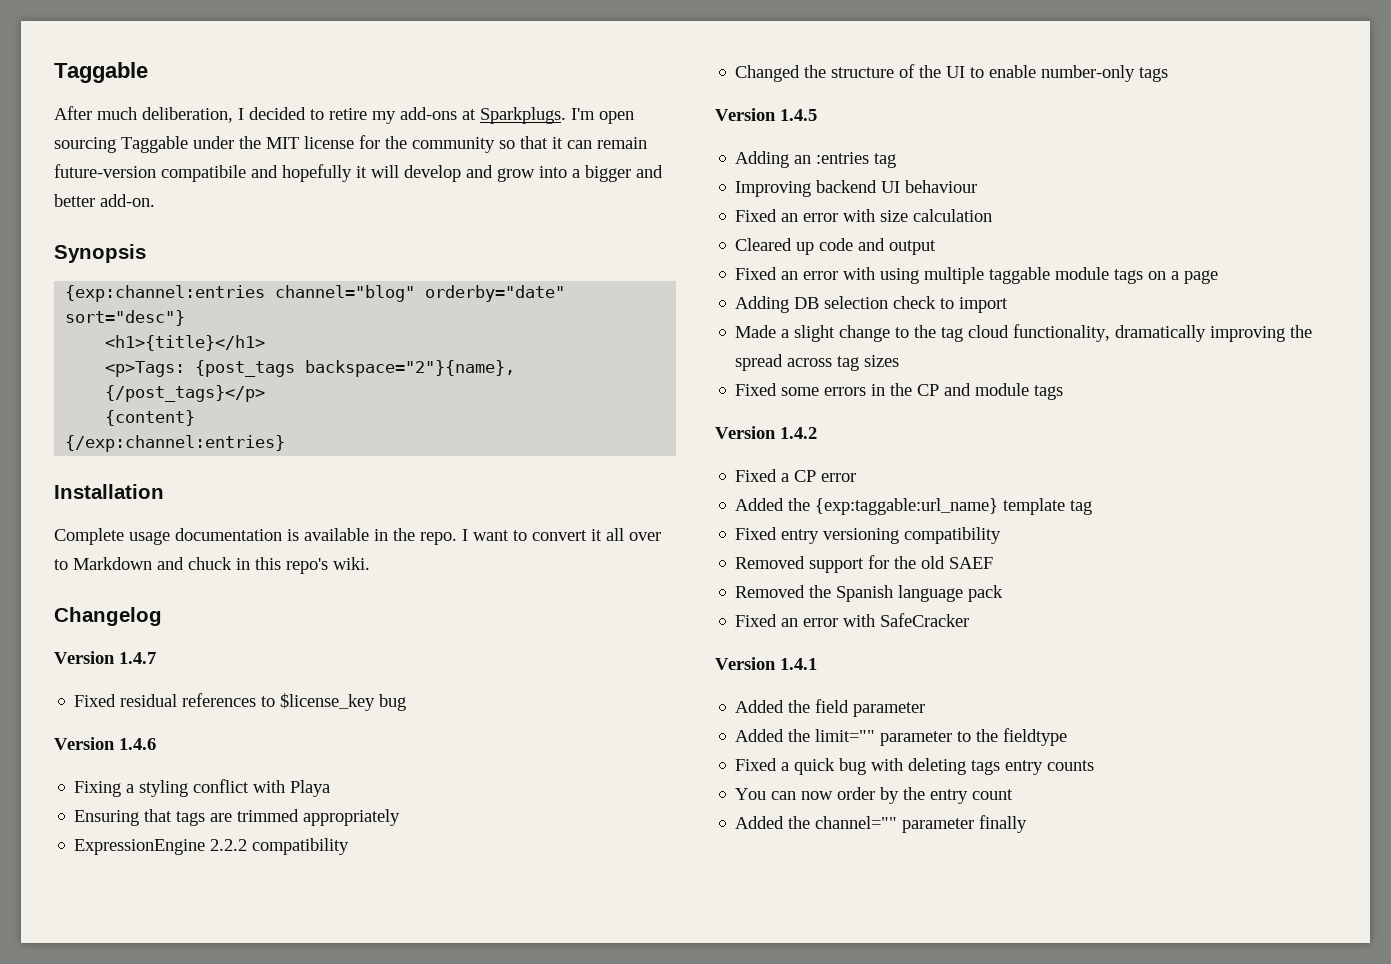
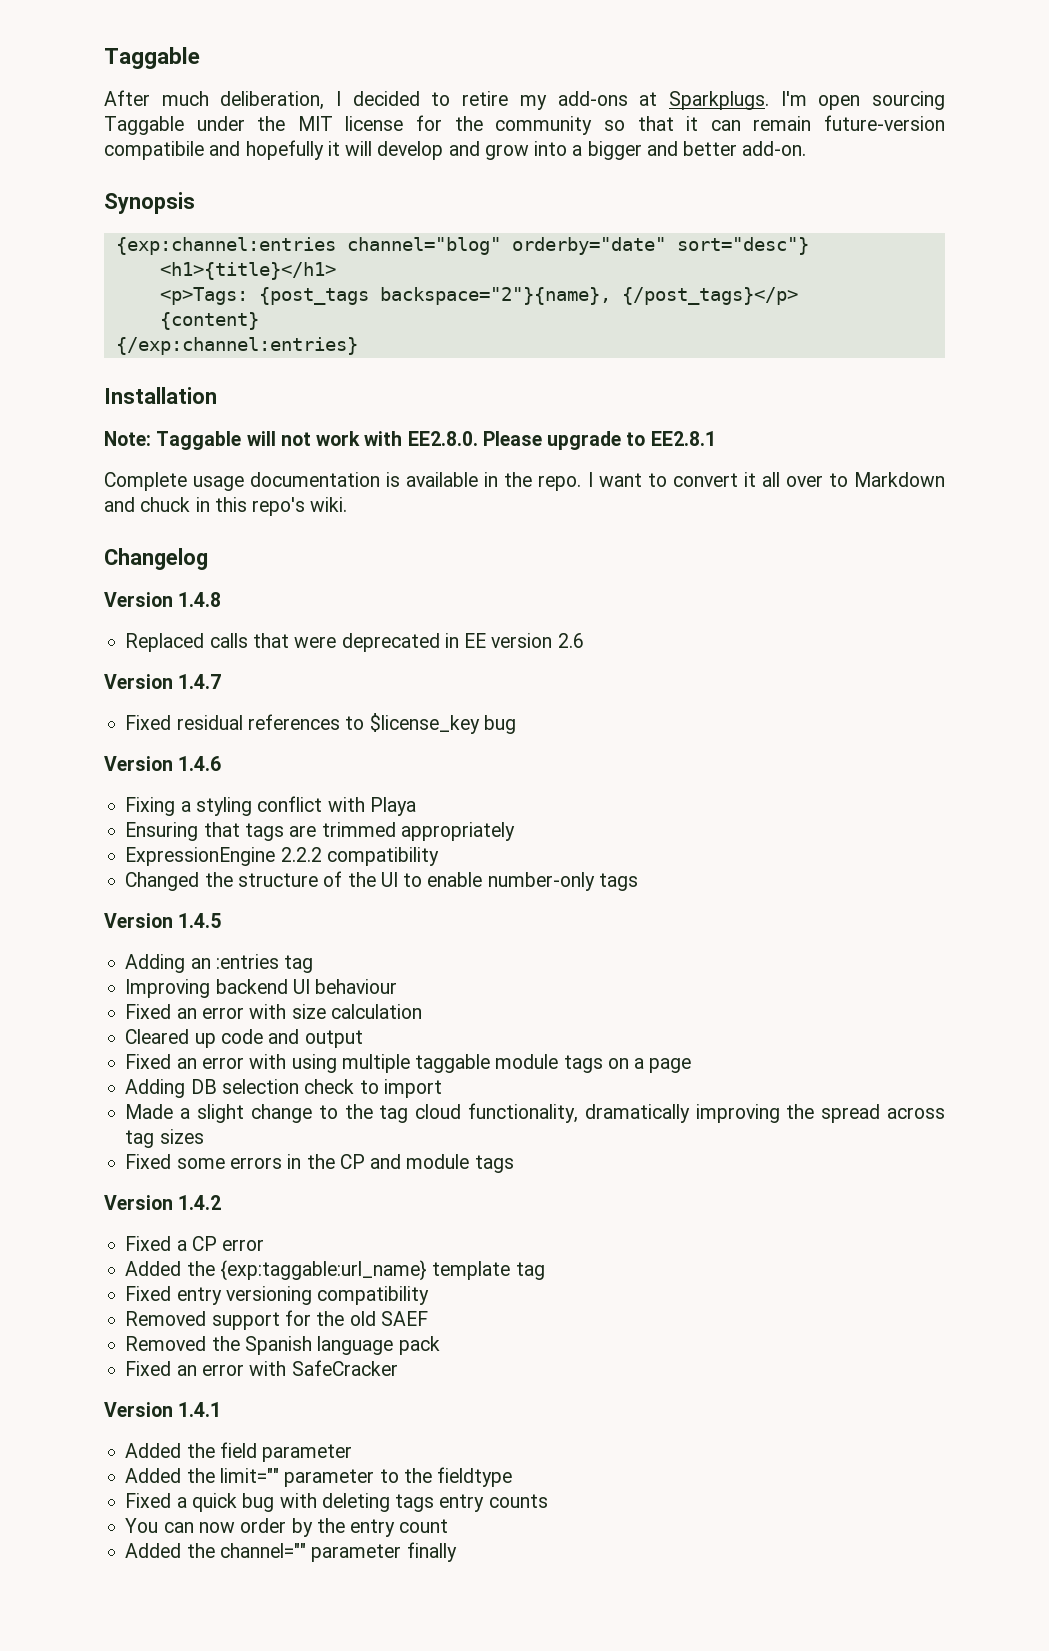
+ Note: Taggable will not work with EE2.8.0. Please upgrade to EE2.8.1
+ Version 1.4.8
+ Replaced calls that were deprecated in EE version 2.6

